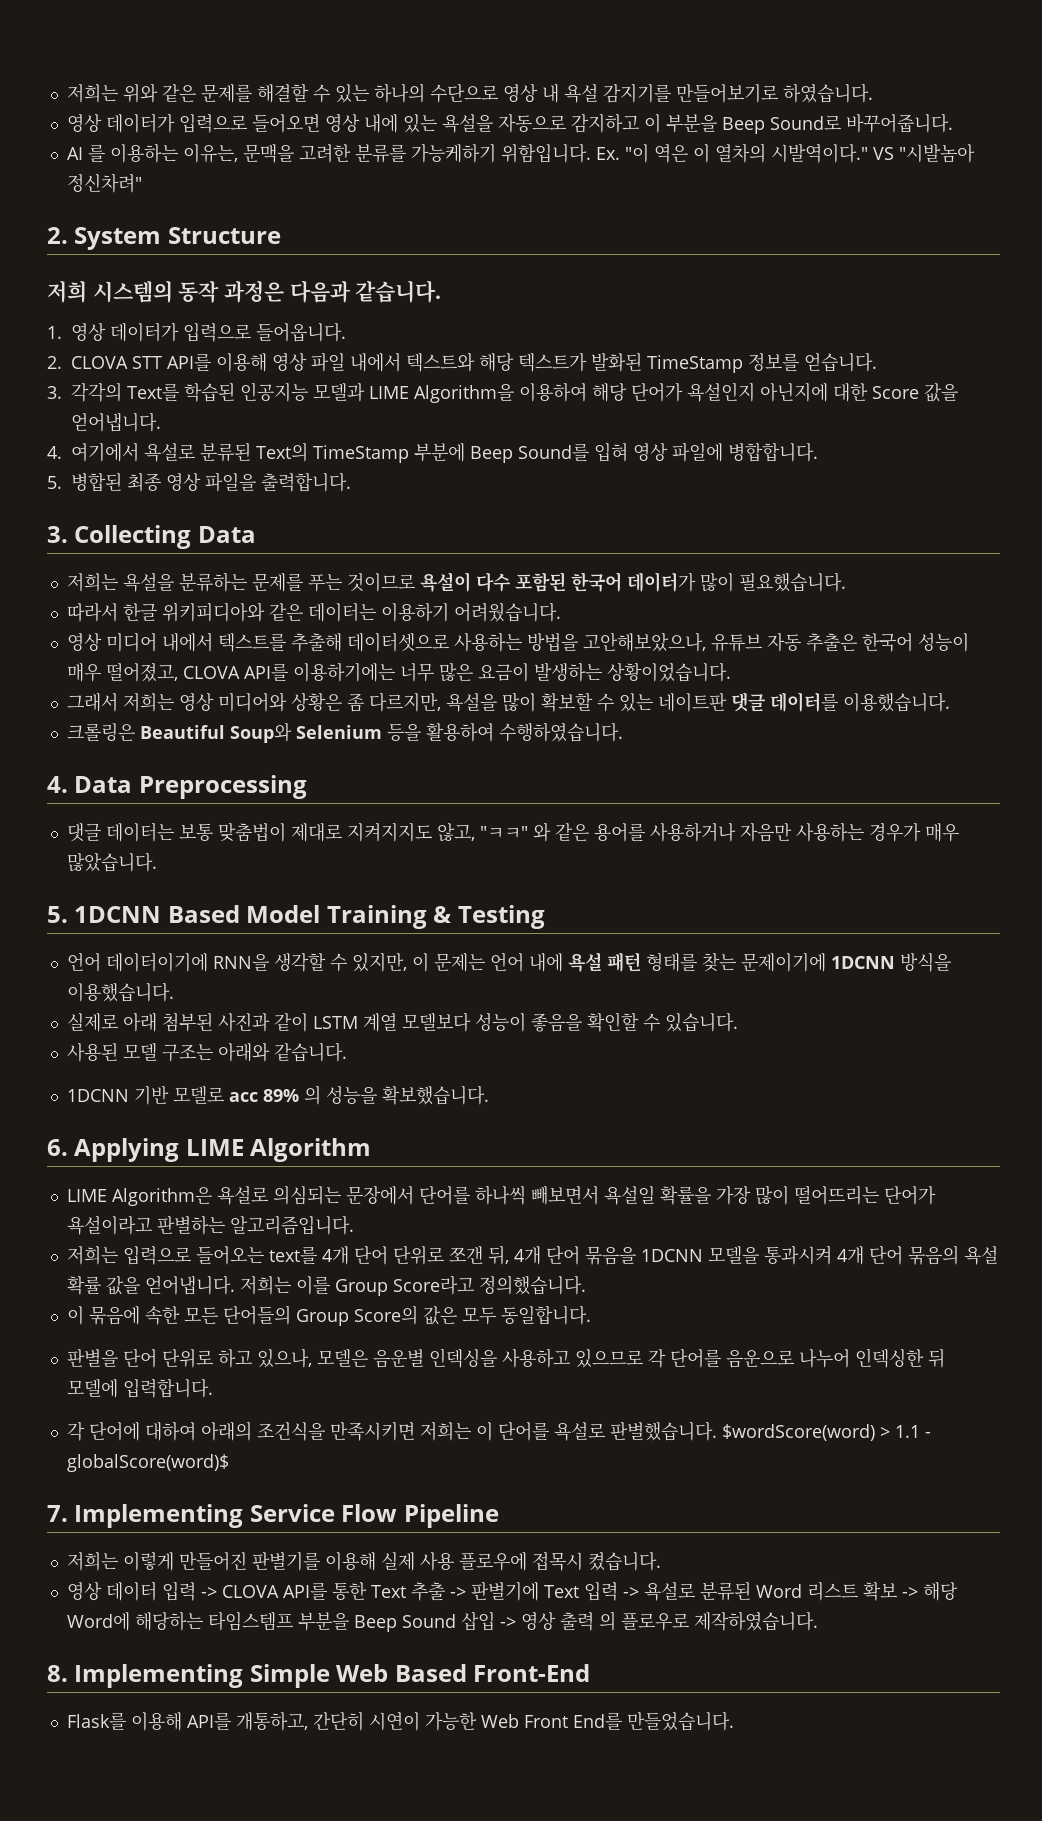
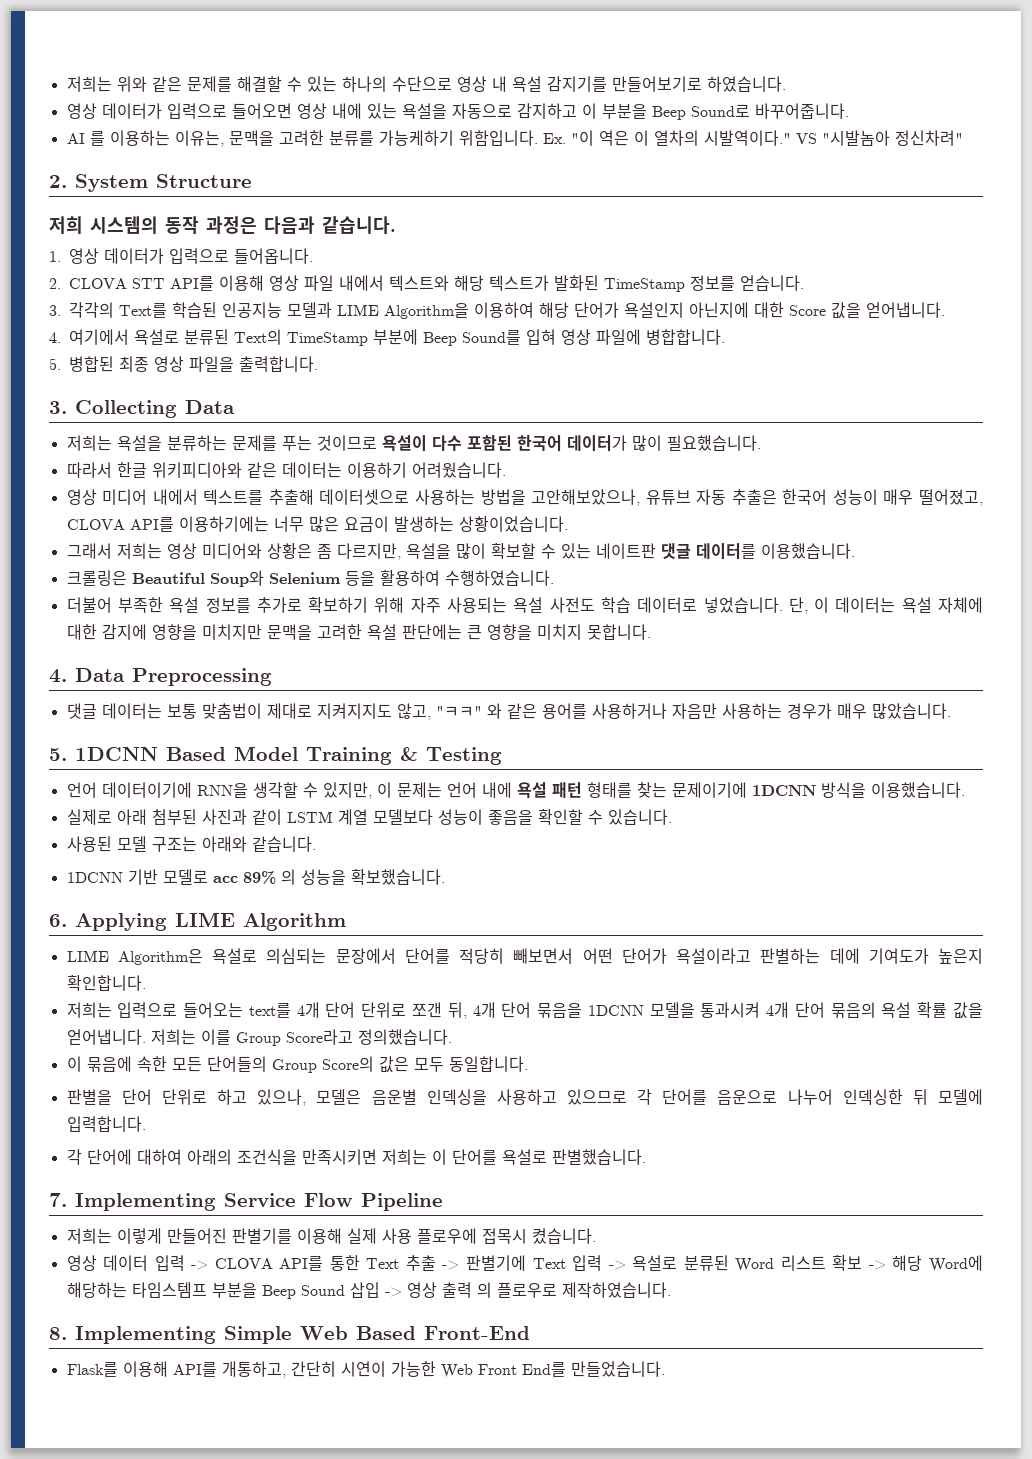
+ 더불어 부족한 욕설 정보를 추가로 확보하기 위해 자주 사용되는 욕설 사전도 학습 데이터로 넣었습니다. 단, 이 데이터는 욕설 자체에 대한 감지에 영향을 미치지만 문맥을 고려한 욕설 판단에는 큰 영향을 미치지 못합니다.
- LIME Algorithm은 욕설로 의심되는 문장에서 단어를 하나씩 빼보면서 욕설일 확률을 가장 많이 떨어뜨리는 단어가 욕설이라고 판별하는 알고리즘입니다.
+ LIME Algorithm은 욕설로 의심되는 문장에서 단어를 적당히 빼보면서 어떤 단어가 욕설이라고 판별하는 데에 기여도가 높은지 확인합니다.
- $wordScore(word) > 1.1 - globalScore(word)$

